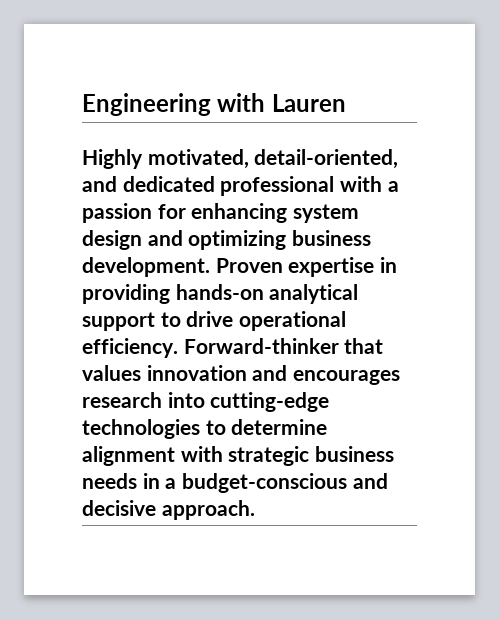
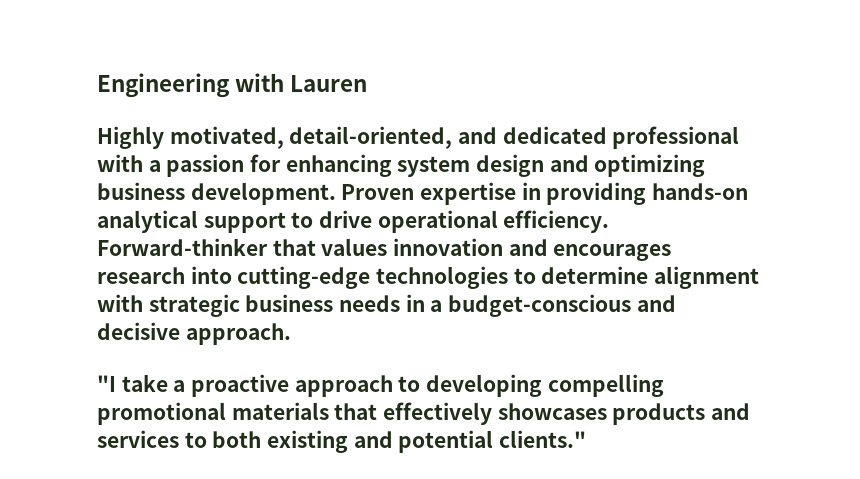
+ "I take a proactive approach to developing compelling promotional materials that effectively showcases products and services to both existing and potential clients."

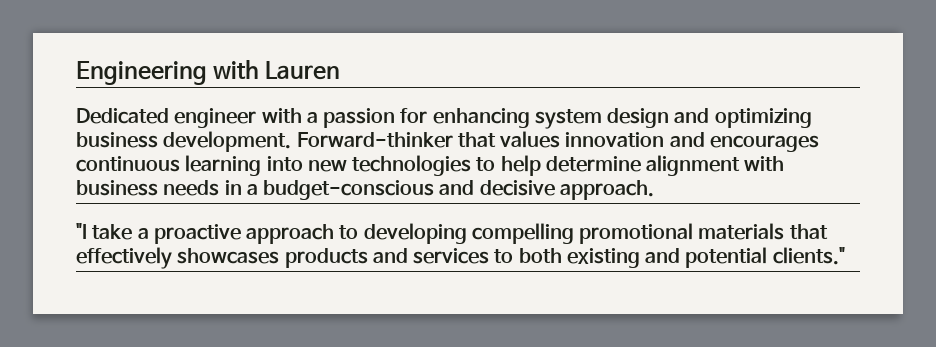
- Highly motivated, detail-oriented, and dedicated professional with a passion for enhancing system design and optimizing business development.
+ Dedicated engineer with a passion for enhancing system design and optimizing business development.
- Proven expertise in providing hands-on analytical support to drive operational efficiency.
- Forward-thinker that values innovation and encourages research into cutting-edge technologies to determine alignment with strategic business needs in a budget-conscious and decisive approach.
+ Forward-thinker that values innovation and encourages continuous learning into new technologies to help determine alignment with business needs in a budget-conscious and decisive approach.

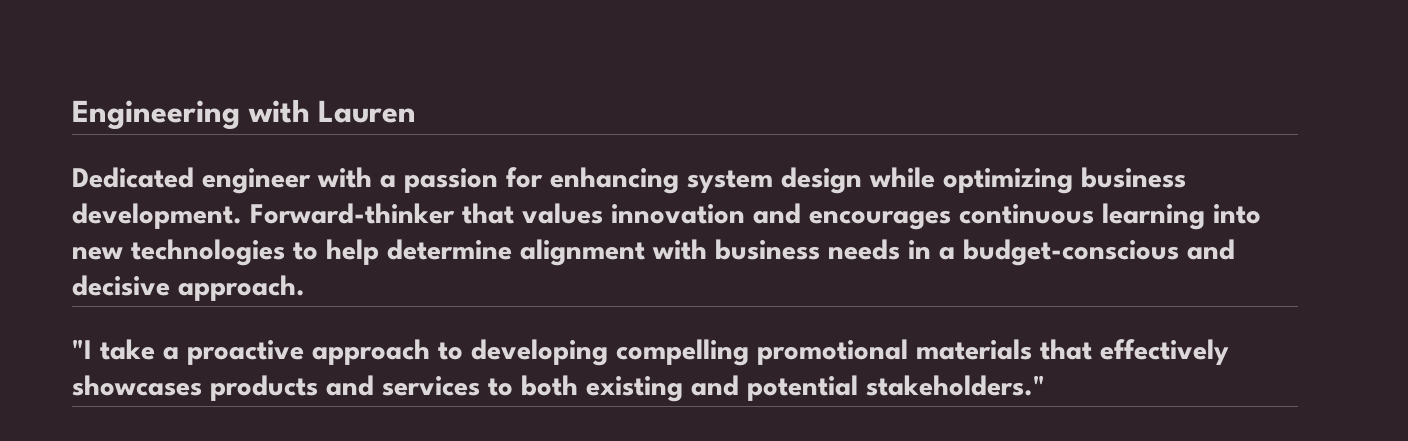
- Dedicated engineer with a passion for enhancing system design and optimizing business development.
+ Dedicated engineer with a passion for enhancing system design while optimizing business development.
- "I take a proactive approach to developing compelling promotional materials that effectively showcases products and services to both existing and potential clients."
+ "I take a proactive approach to developing compelling promotional materials that effectively showcases products and services to both existing and potential stakeholders."

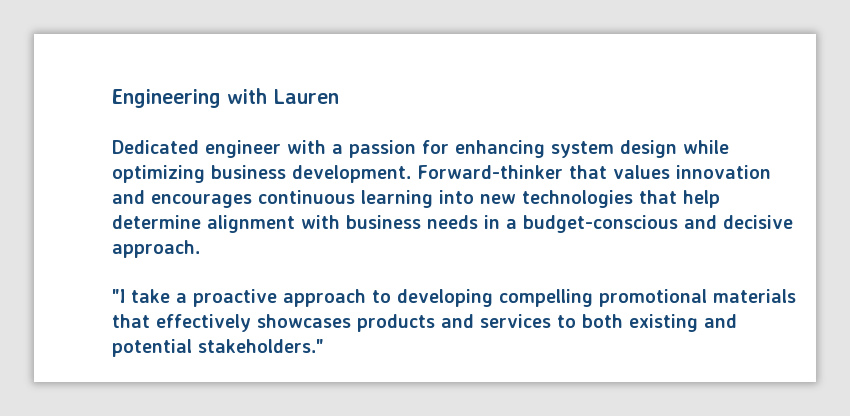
- Forward-thinker that values innovation and encourages continuous learning into new technologies to help determine alignment with business needs in a budget-conscious and decisive approach.
+ Forward-thinker that values innovation and encourages continuous learning into new technologies that help determine alignment with business needs in a budget-conscious and decisive approach.

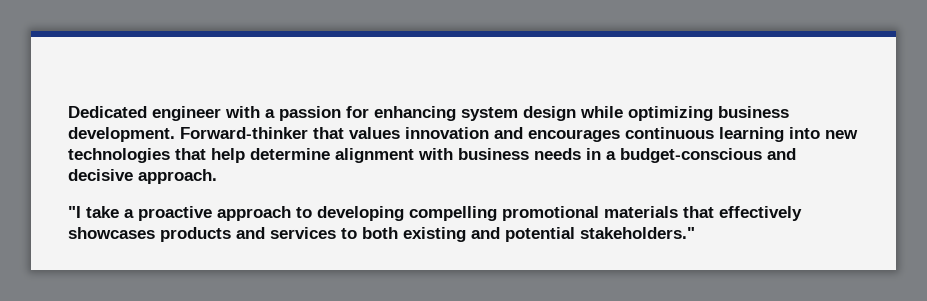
- Engineering with Lauren

